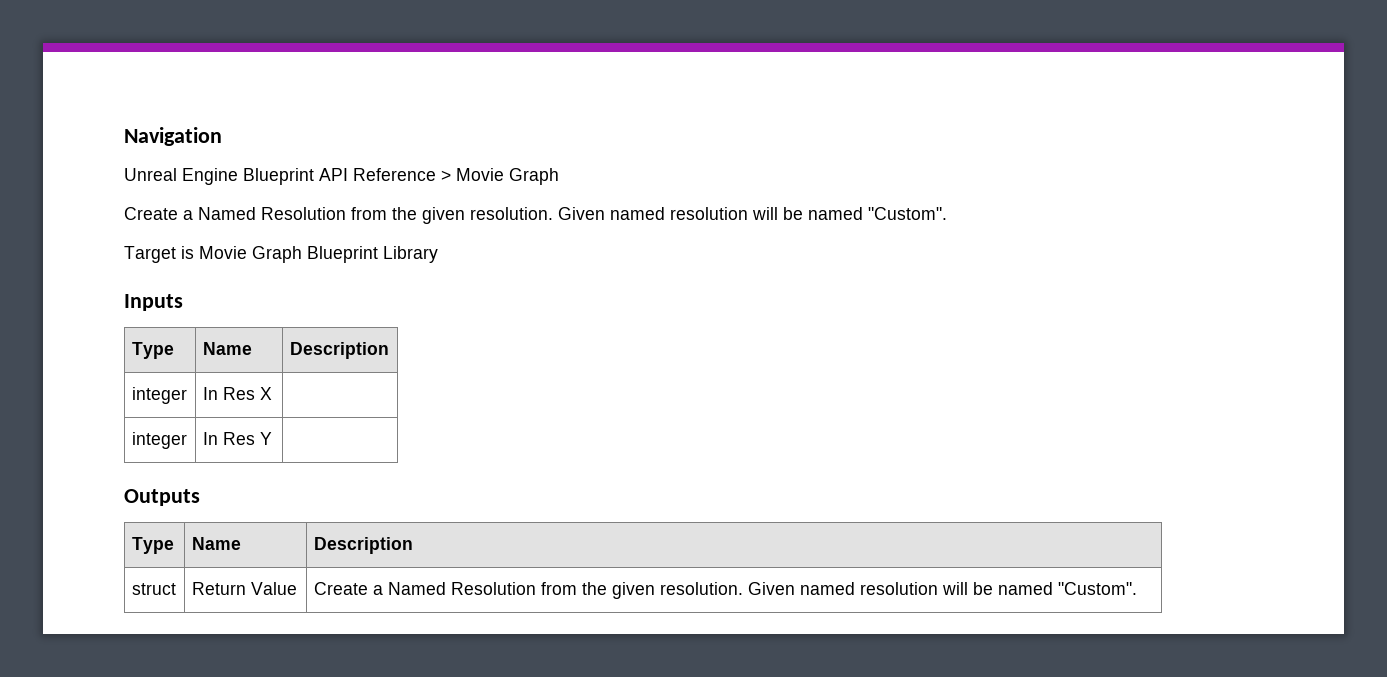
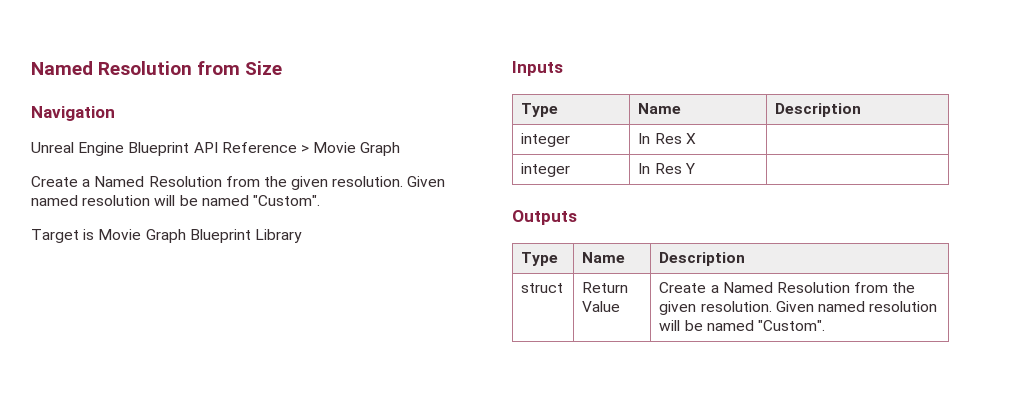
+ Named Resolution from Size

